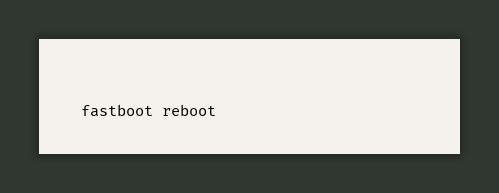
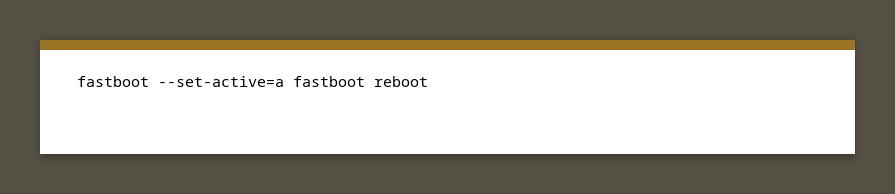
- fastboot reboot
+ fastboot --set-active=a fastboot reboot

